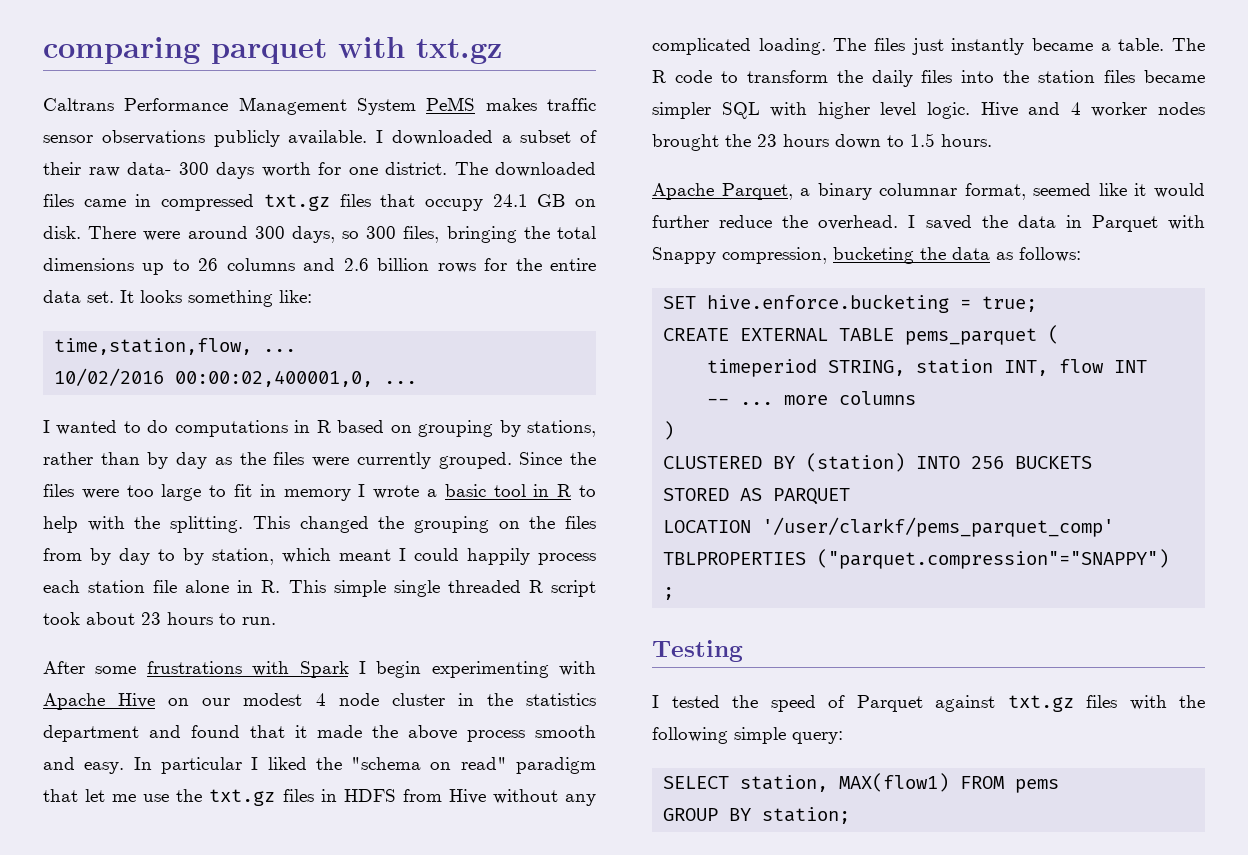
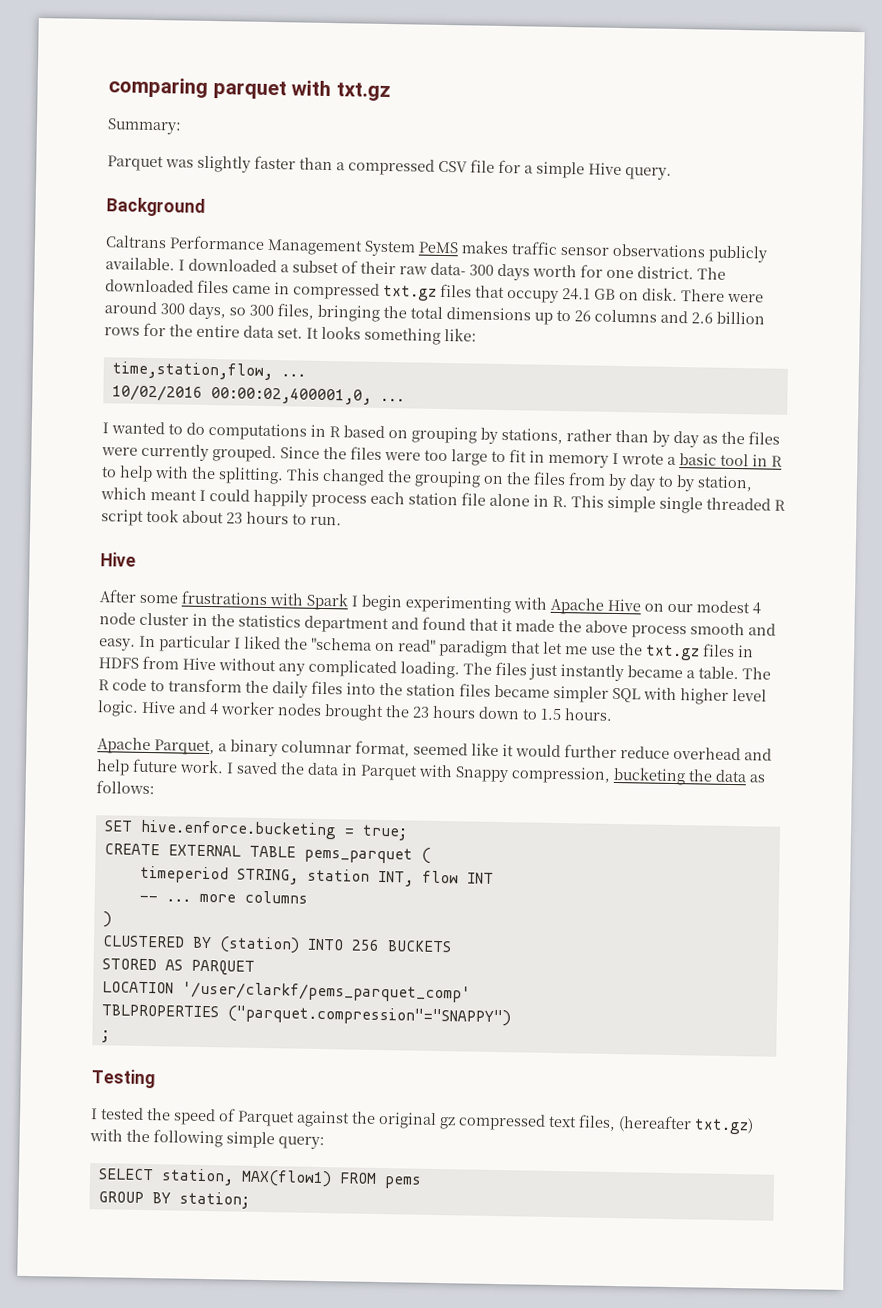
+ Summary:
+ Parquet was slightly faster than a compressed CSV file for a simple Hive query.
+ Background
  This changed the grouping on the files from by day to by station, which meant I could happily process each station file alone in R. This simple single threaded R script took about 23 hours to run.
+ Hive
- Apache Parquet, a binary columnar format, seemed like it would further reduce the overhead.
+ Apache Parquet, a binary columnar format, seemed like it would further reduce overhead and help future work.
- I tested the speed of Parquet against txt.gz files with the following simple query:
+ I tested the speed of Parquet against the original gz compressed text files, (hereafter txt.gz) with the following simple query:

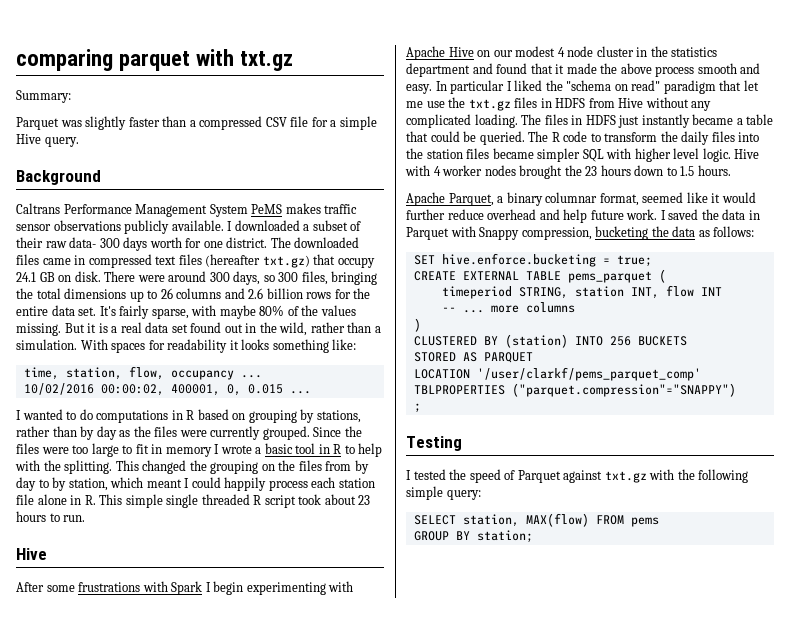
- The downloaded files came in compressed txt.gz files that occupy 24.1 GB on disk.
+ The downloaded files came in compressed text files (hereafter txt.gz) that occupy 24.1 GB on disk.
- It looks something like:
- time,station,flow, ...
- 10/02/2016 00:00:02,400001,0, ...
+ It's fairly sparse, with maybe 80% of the values missing. But it is a real data set found out in the wild, rather than a simulation. With spaces for readability it looks something like:
+ time, station, flow, occupancy ...
+ 10/02/2016 00:00:02, 400001, 0, 0.015 ...
- The files just instantly became a table.
+ The files in HDFS just instantly became a table that could be queried.
- Hive and 4 worker nodes brought the 23 hours down to 1.5 hours.
+ Hive with 4 worker nodes brought the 23 hours down to 1.5 hours.
- I tested the speed of Parquet against the original gz compressed text files, (hereafter txt.gz) with the following simple query:
+ I tested the speed of Parquet against txt.gz with the following simple query:
- SELECT station, MAX(flow1) FROM pems
+ SELECT station, MAX(flow) FROM pems

